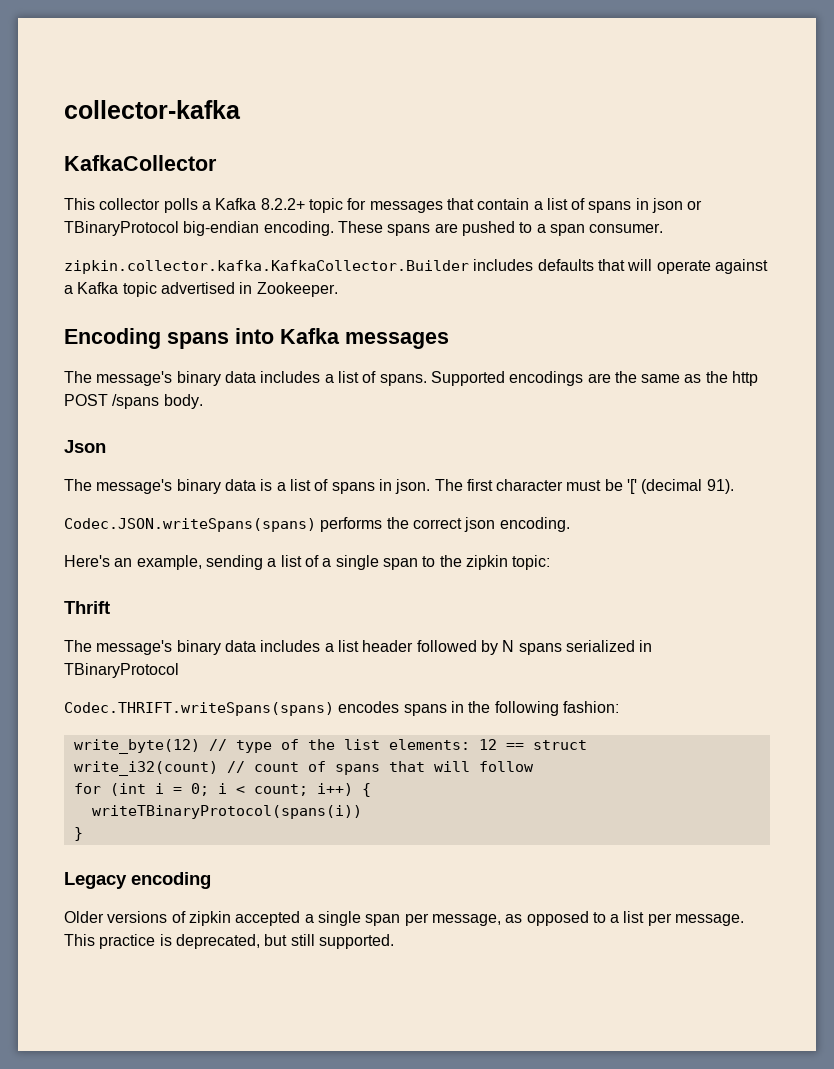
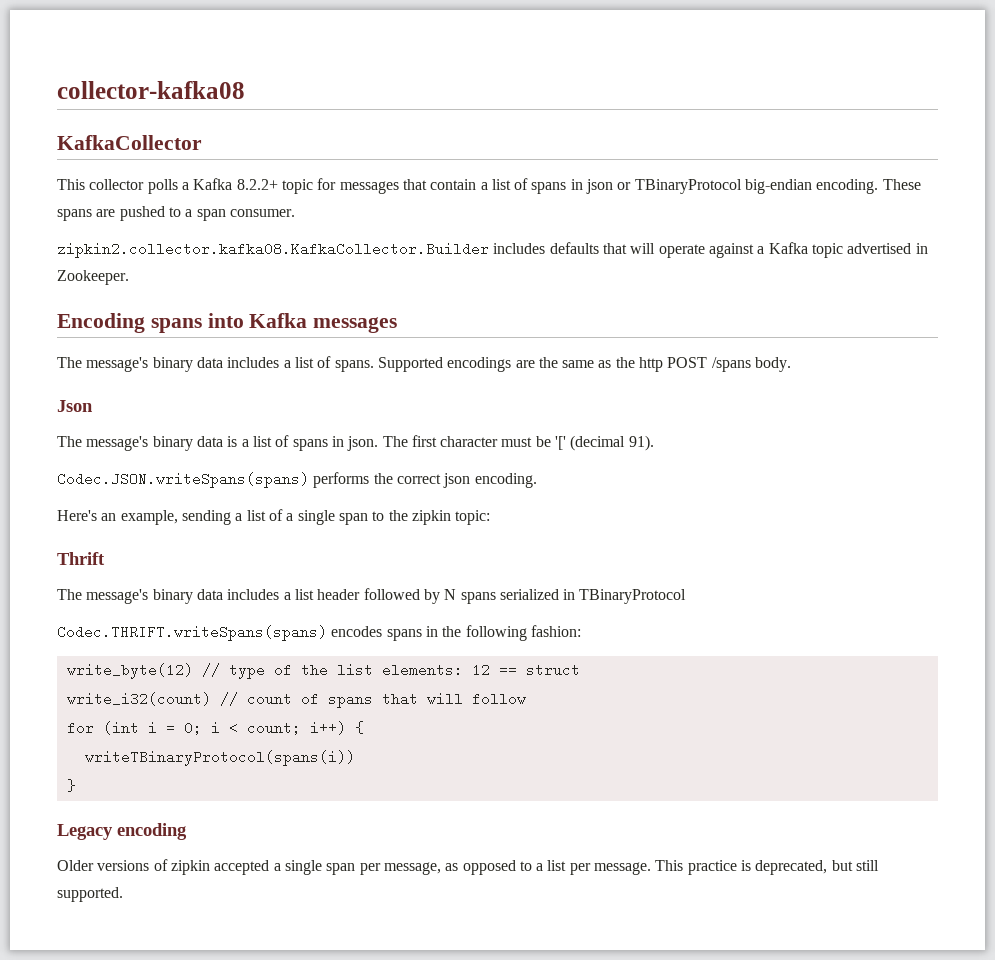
- collector-kafka
+ collector-kafka08
- zipkin.collector.kafka.KafkaCollector.Builder includes defaults that will operate against a Kafka topic advertised in Zookeeper.
+ zipkin2.collector.kafka08.KafkaCollector.Builder includes defaults that will operate against a Kafka topic advertised in Zookeeper.

